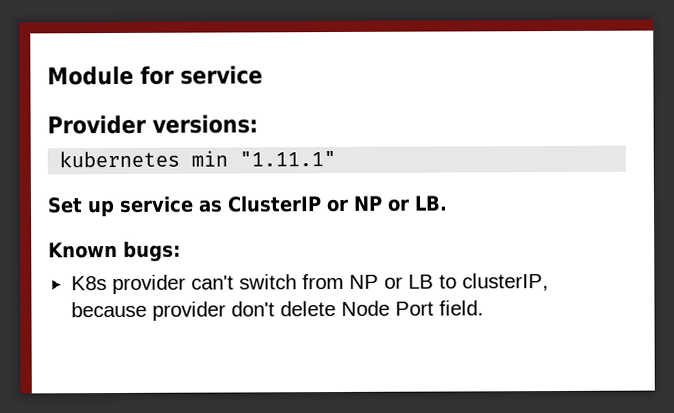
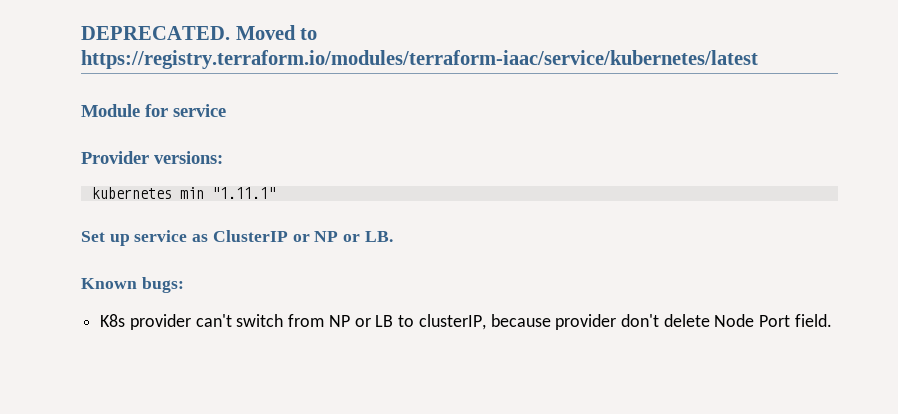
+ DEPRECATED. Moved to https://registry.terraform.io/modules/terraform-iaac/service/kubernetes/latest

